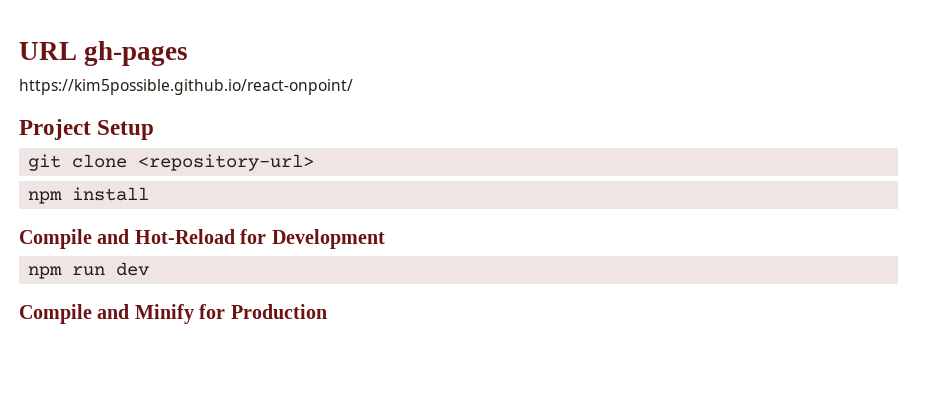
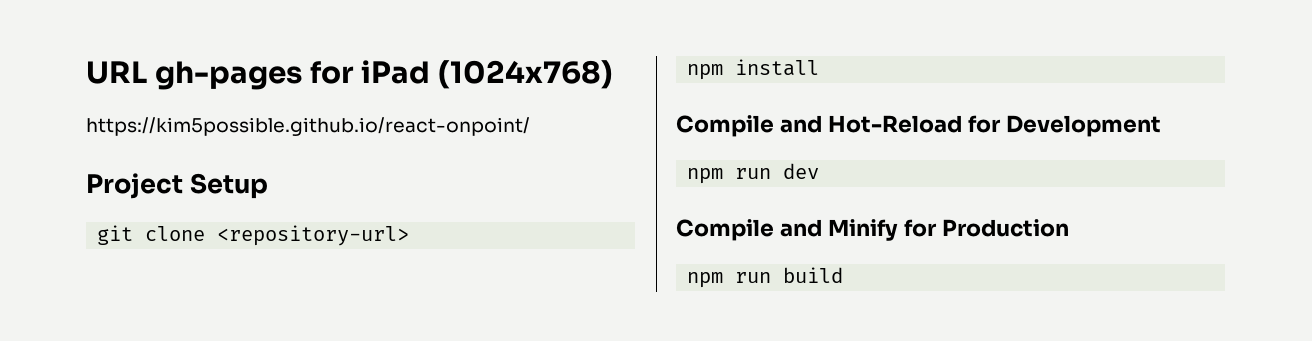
- URL gh-pages
+ URL gh-pages for iPad (1024x768)
+ npm run build

